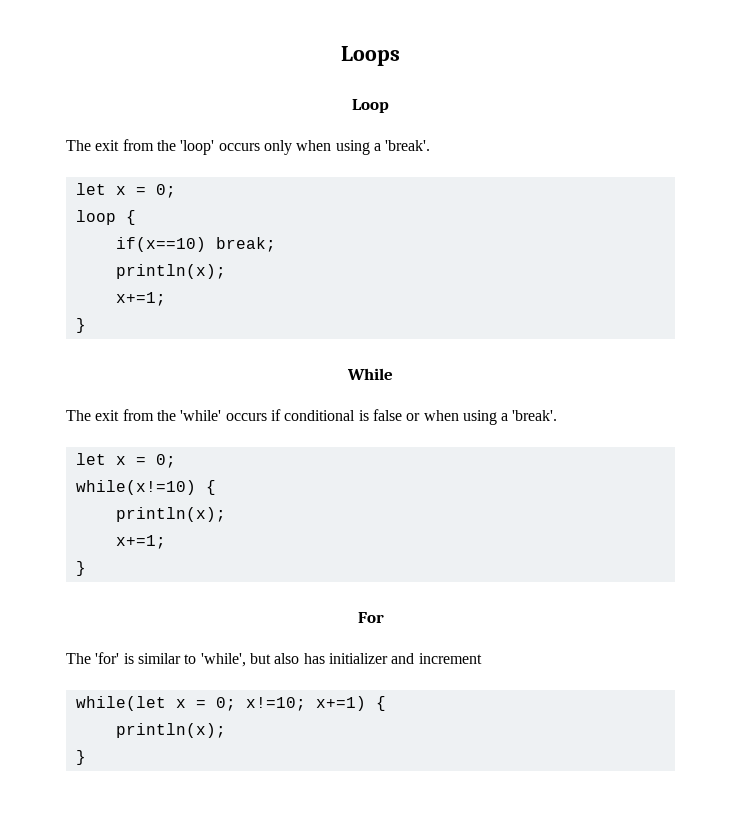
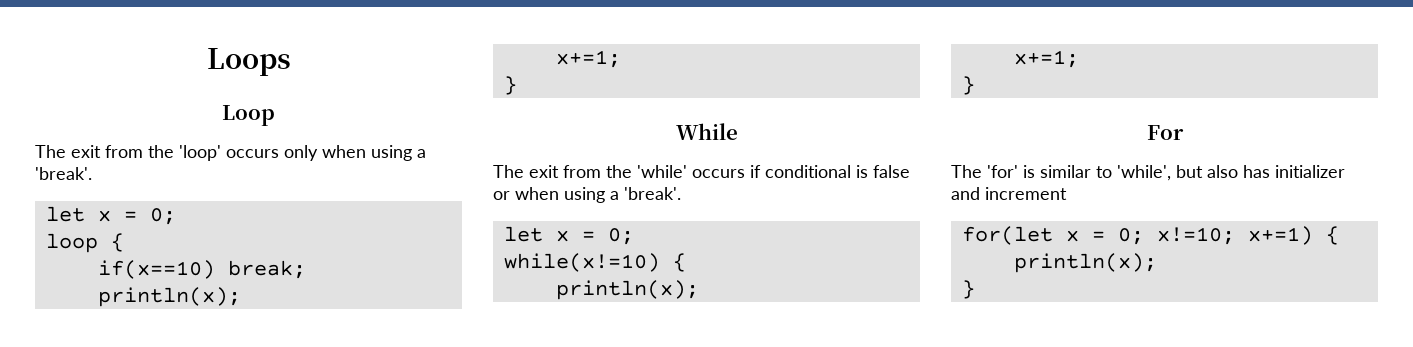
- while(let x = 0; x!=10; x+=1) {
+ for(let x = 0; x!=10; x+=1) {

